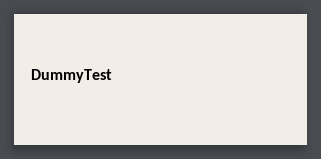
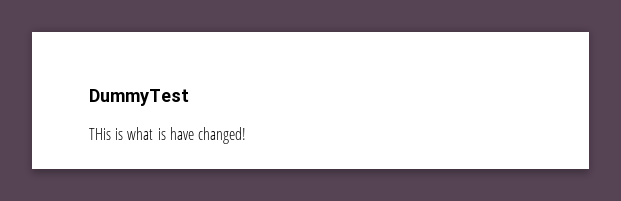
+ THis is what is have changed!

